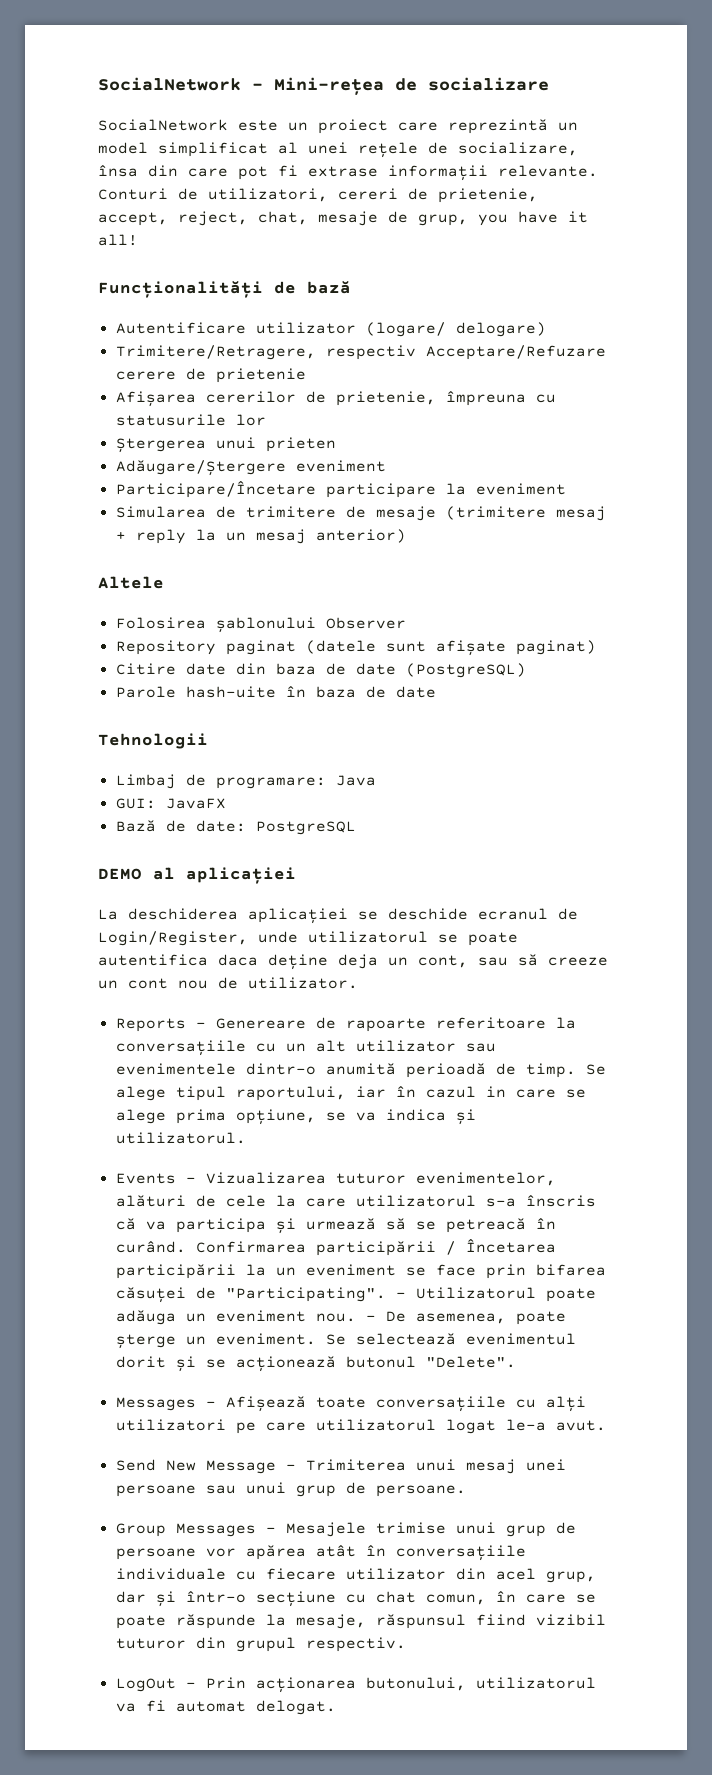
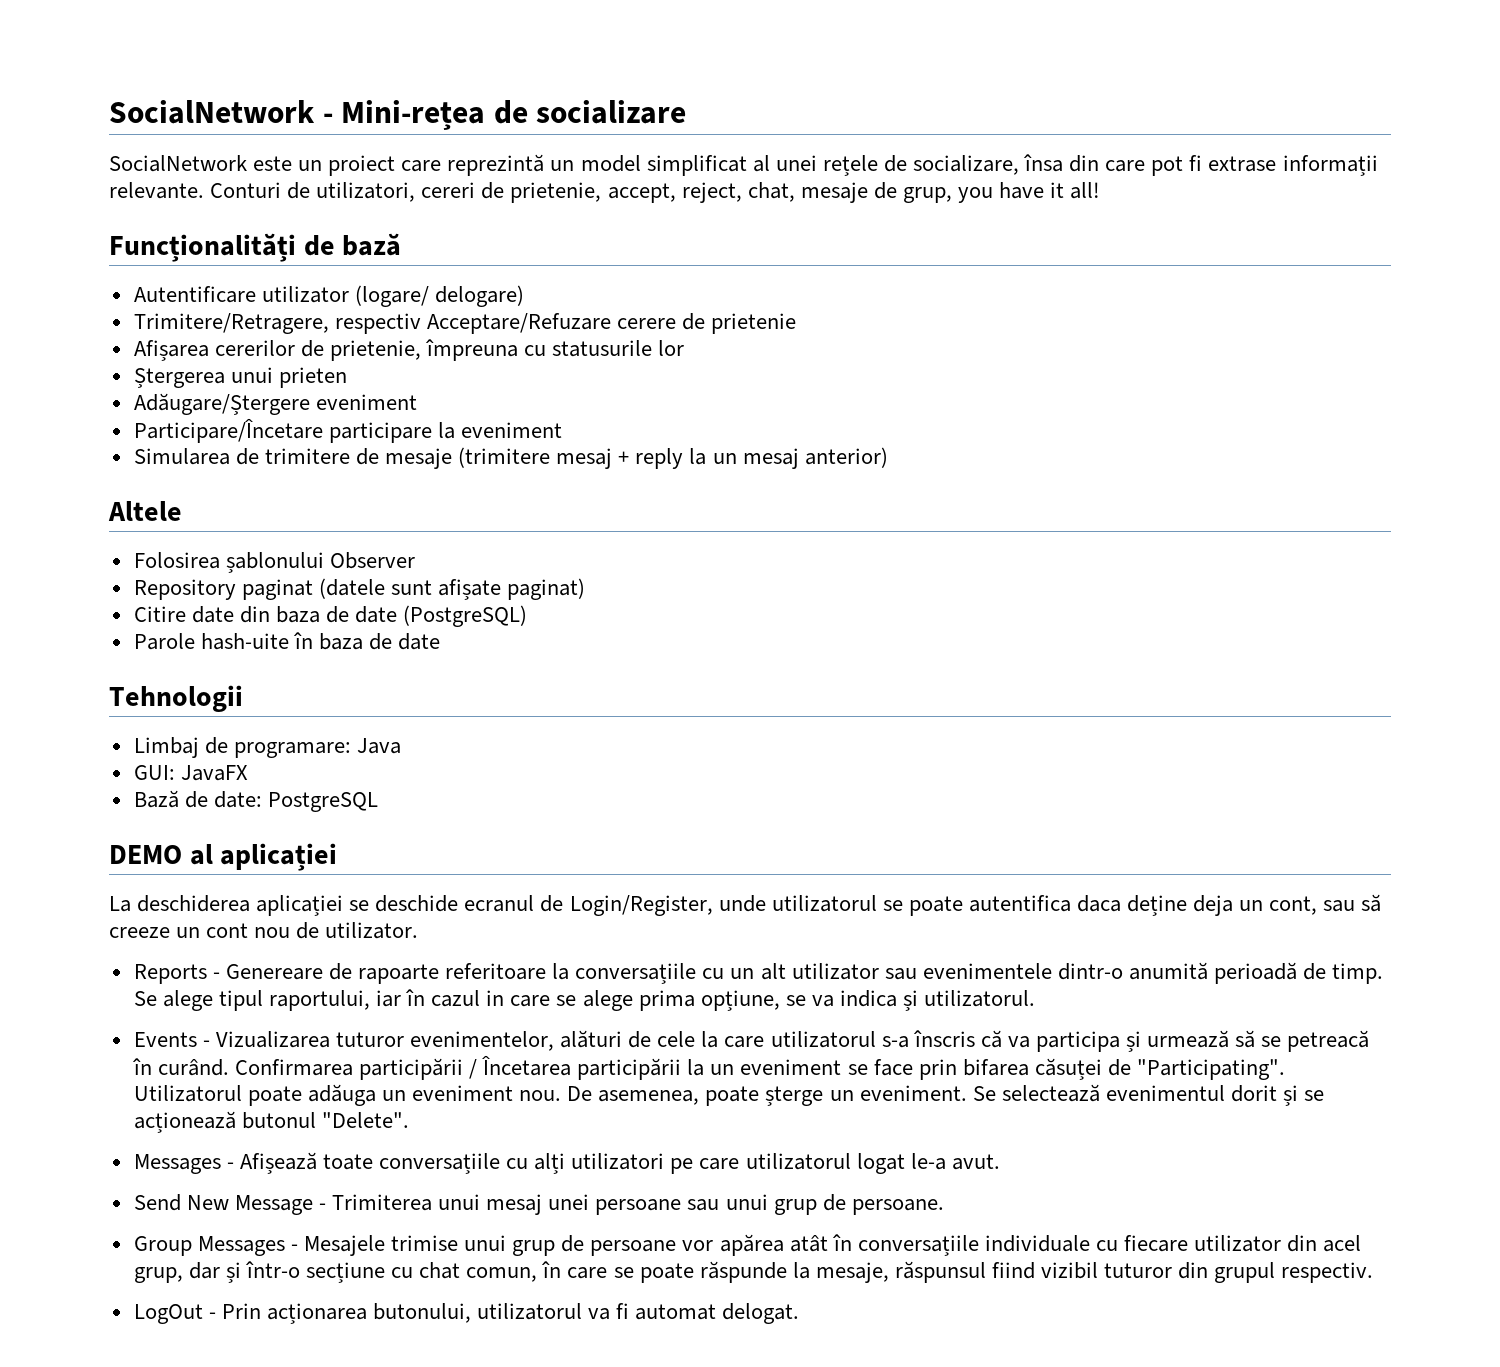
- - Utilizatorul poate adăuga un eveniment nou.
+ Utilizatorul poate adăuga un eveniment nou.
- - De asemenea, poate șterge un eveniment.
+ De asemenea, poate șterge un eveniment.

